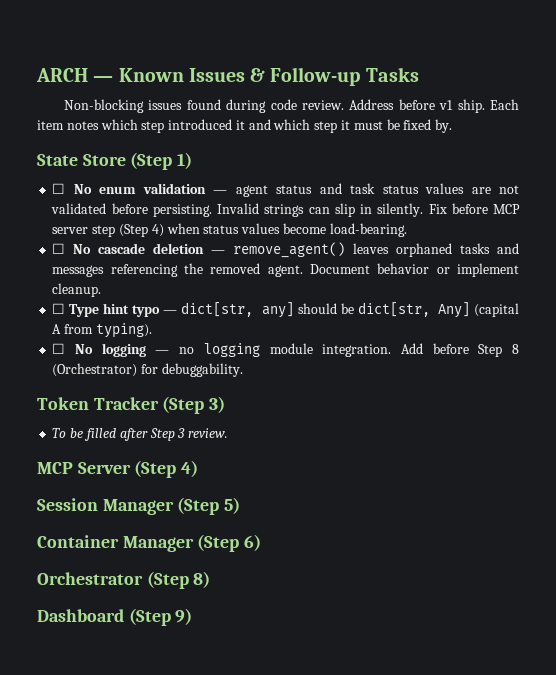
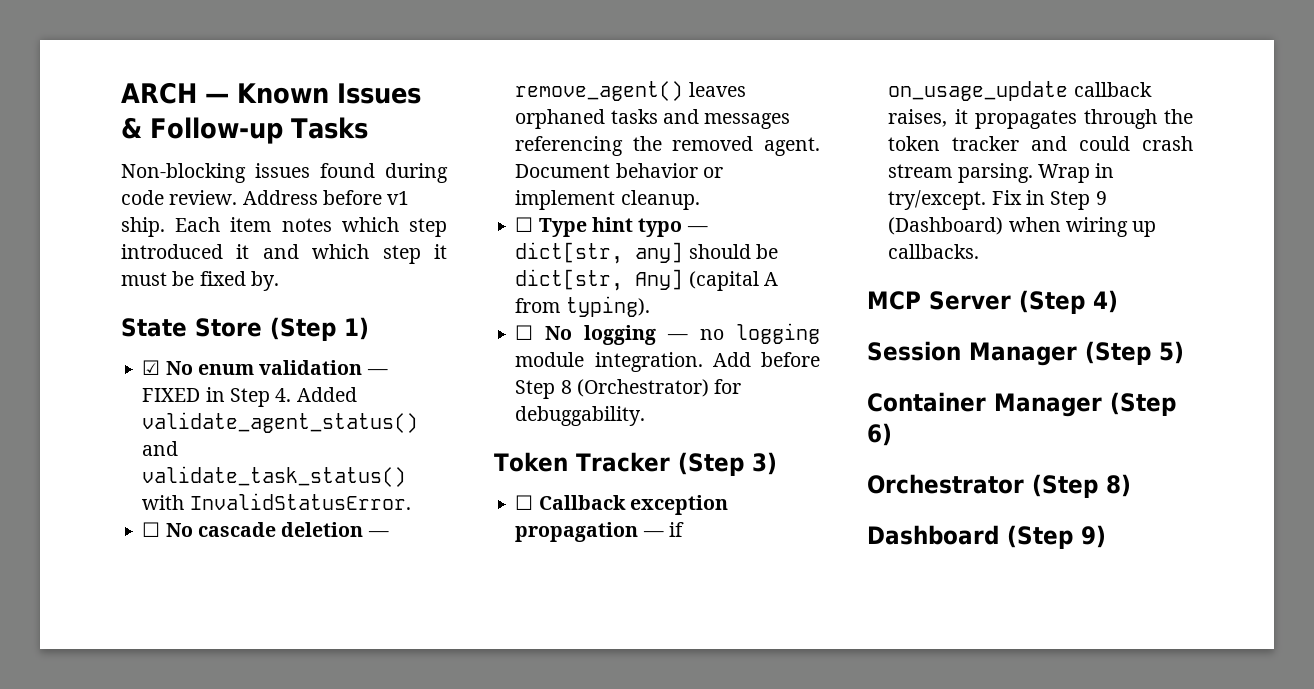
- ☐ No enum validation — agent status and task status values are not validated before persisting. Invalid strings can slip in silently. Fix before MCP server step (Step 4) when status values become load-bearing.
+ ☑ No enum validation — FIXED in Step 4. Added validate_agent_status() and validate_task_status() with InvalidStatusError.
- To be filled after Step 3 review.
+ ☐ Callback exception propagation — if on_usage_update callback raises, it propagates through the token tracker and could crash stream parsing. Wrap in try/except. Fix in Step 9 (Dashboard) when wiring up callbacks.

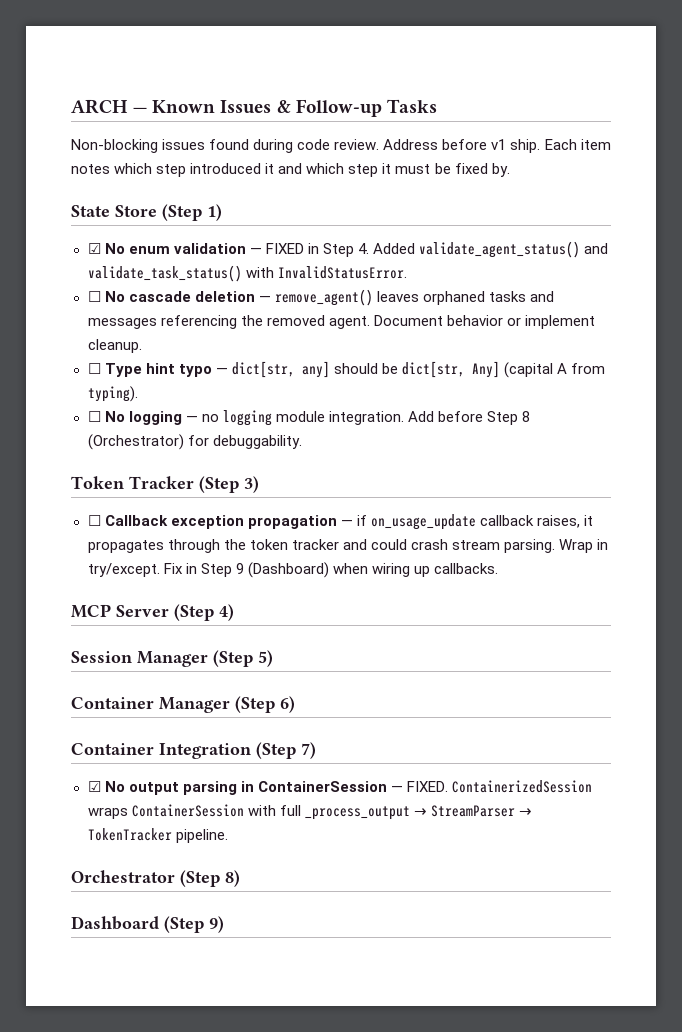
+ Container Integration (Step 7)
+ ☑ No output parsing in ContainerSession — FIXED. ContainerizedSession wraps ContainerSession with full _process_output → StreamParser → TokenTracker pipeline.

